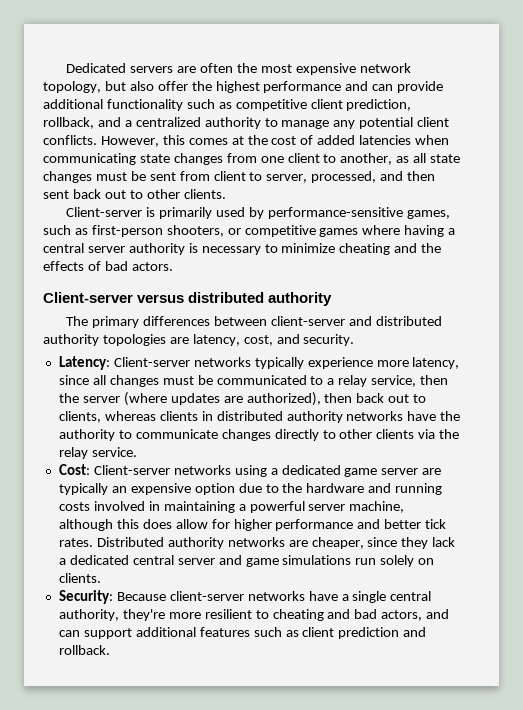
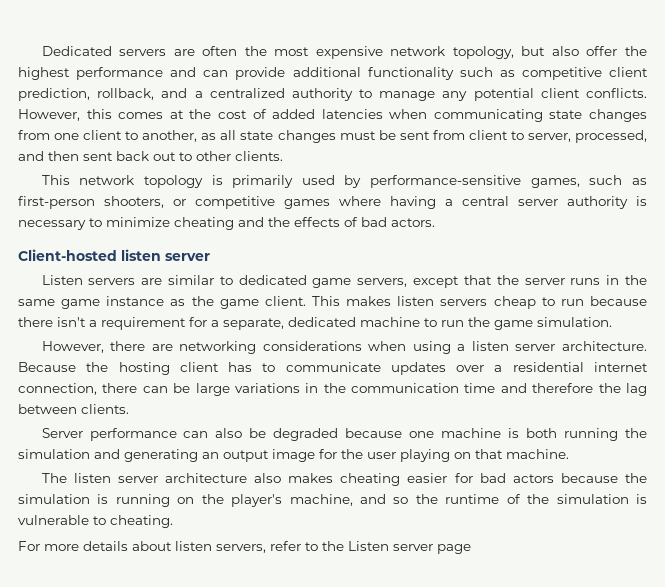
- Client-server is primarily used by performance-sensitive games, such as first-person shooters, or competitive games where having a central server authority is necessary to minimize cheating and the effects of bad actors.
+ This network topology is primarily used by performance-sensitive games, such as first-person shooters, or competitive games where having a central server authority is necessary to minimize cheating and the effects of bad actors.
- Client-server versus distributed authority
- The primary differences between client-server and distributed authority topologies are latency, cost, and security.
- Latency: Client-server networks typically experience more latency, since all changes must be communicated to a relay service, then the server (where updates are authorized), then back out to clients, whereas clients in distributed authority networks have the authority to communicate changes directly to other clients via the relay service.
- Cost: Client-server networks using a dedicated game server are typically an expensive option due to the hardware and running costs involved in maintaining a powerful server machine, although this does allow for higher performance and better tick rates. Distributed authority networks are cheaper, since they lack a dedicated central server and game simulations run solely on clients.
- Security: Because client-server networks have a single central authority, they're more resilient to cheating and bad actors, and can support additional features such as client prediction and rollback.
+ Client-hosted listen server
+ Listen servers are similar to dedicated game servers, except that the server runs in the same game instance as the game client. This makes listen servers cheap to run because there isn't a requirement for a separate, dedicated machine to run the game simulation.
+ However, there are networking considerations when using a listen server architecture. Because the hosting client has to communicate updates over a residential internet connection, there can be large variations in the communication time and therefore the lag between clients.
+ Server performance can also be degraded because one machine is both running the simulation and generating an output image for the user playing on that machine.
+ The listen server architecture also makes cheating easier for bad actors because the simulation is running on the player's machine, and so the runtime of the simulation is vulnerable to cheating.
+ For more details about listen servers, refer to the Listen server page

